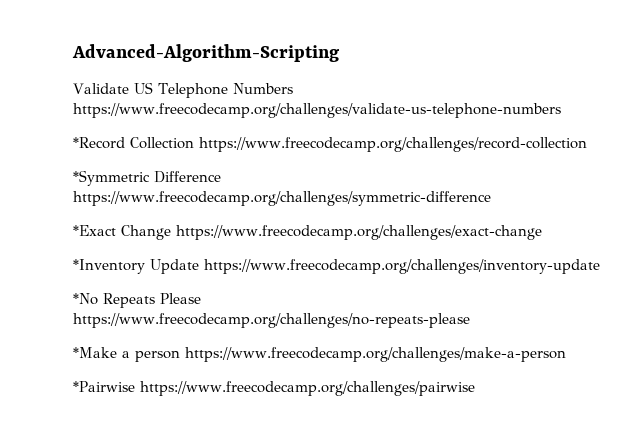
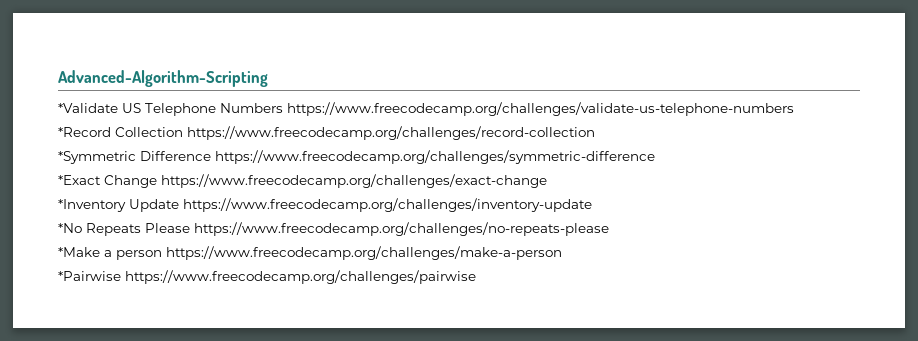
- Validate US Telephone Numbers https://www.freecodecamp.org/challenges/validate-us-telephone-numbers
+ *Validate US Telephone Numbers https://www.freecodecamp.org/challenges/validate-us-telephone-numbers

